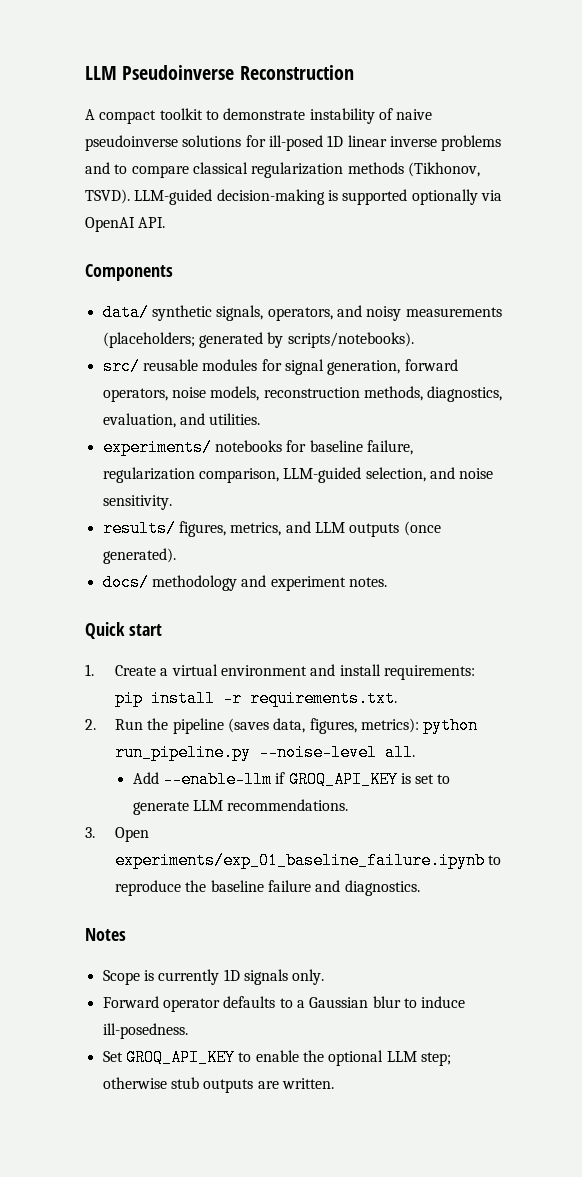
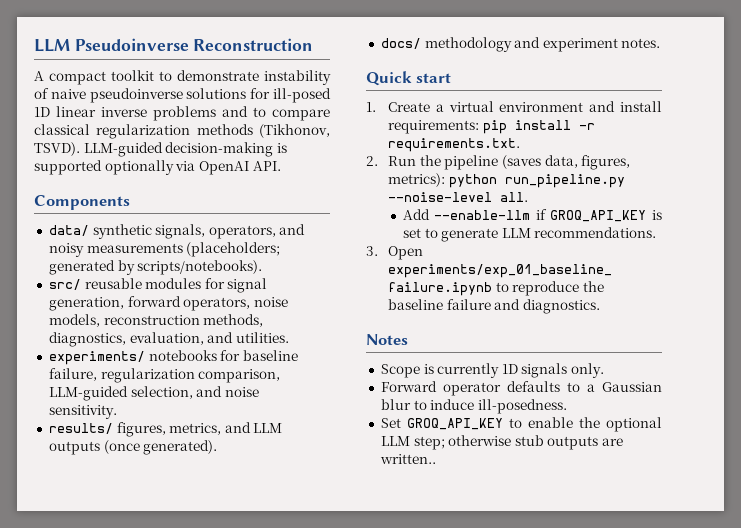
- Set GROQ_API_KEY to enable the optional LLM step; otherwise stub outputs are written.
+ Set GROQ_API_KEY to enable the optional LLM step; otherwise stub outputs are written..

